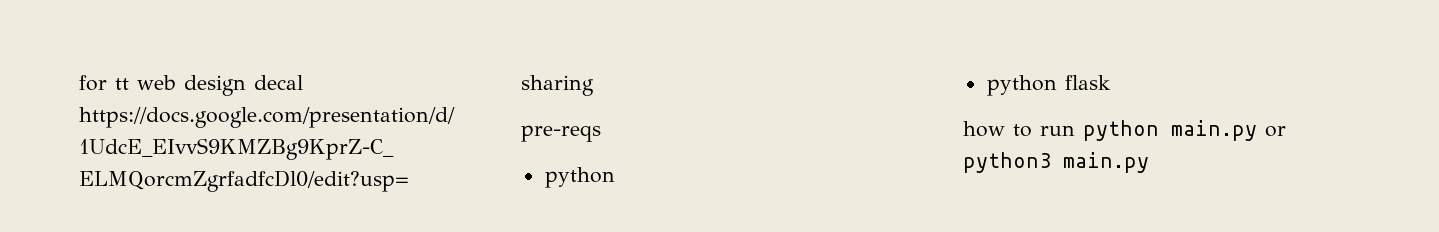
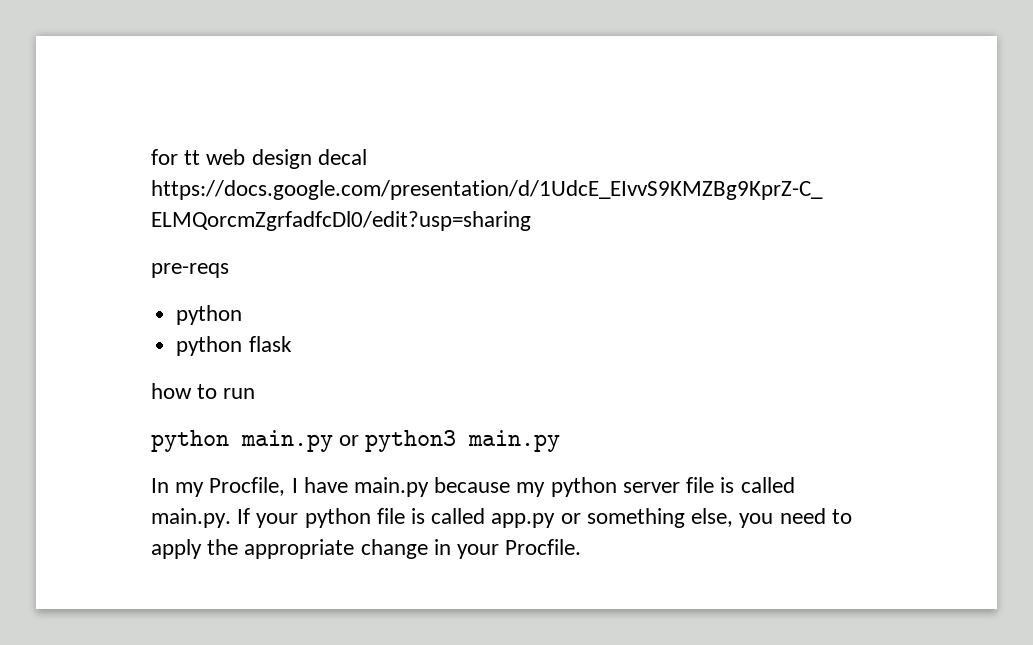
- how to run python main.py or python3 main.py
+ how to run
+ python main.py or python3 main.py
+ In my Procfile, I have main.py because my python server file is called main.py. If your python file is called app.py or something else, you need to apply the appropriate change in your Procfile.

